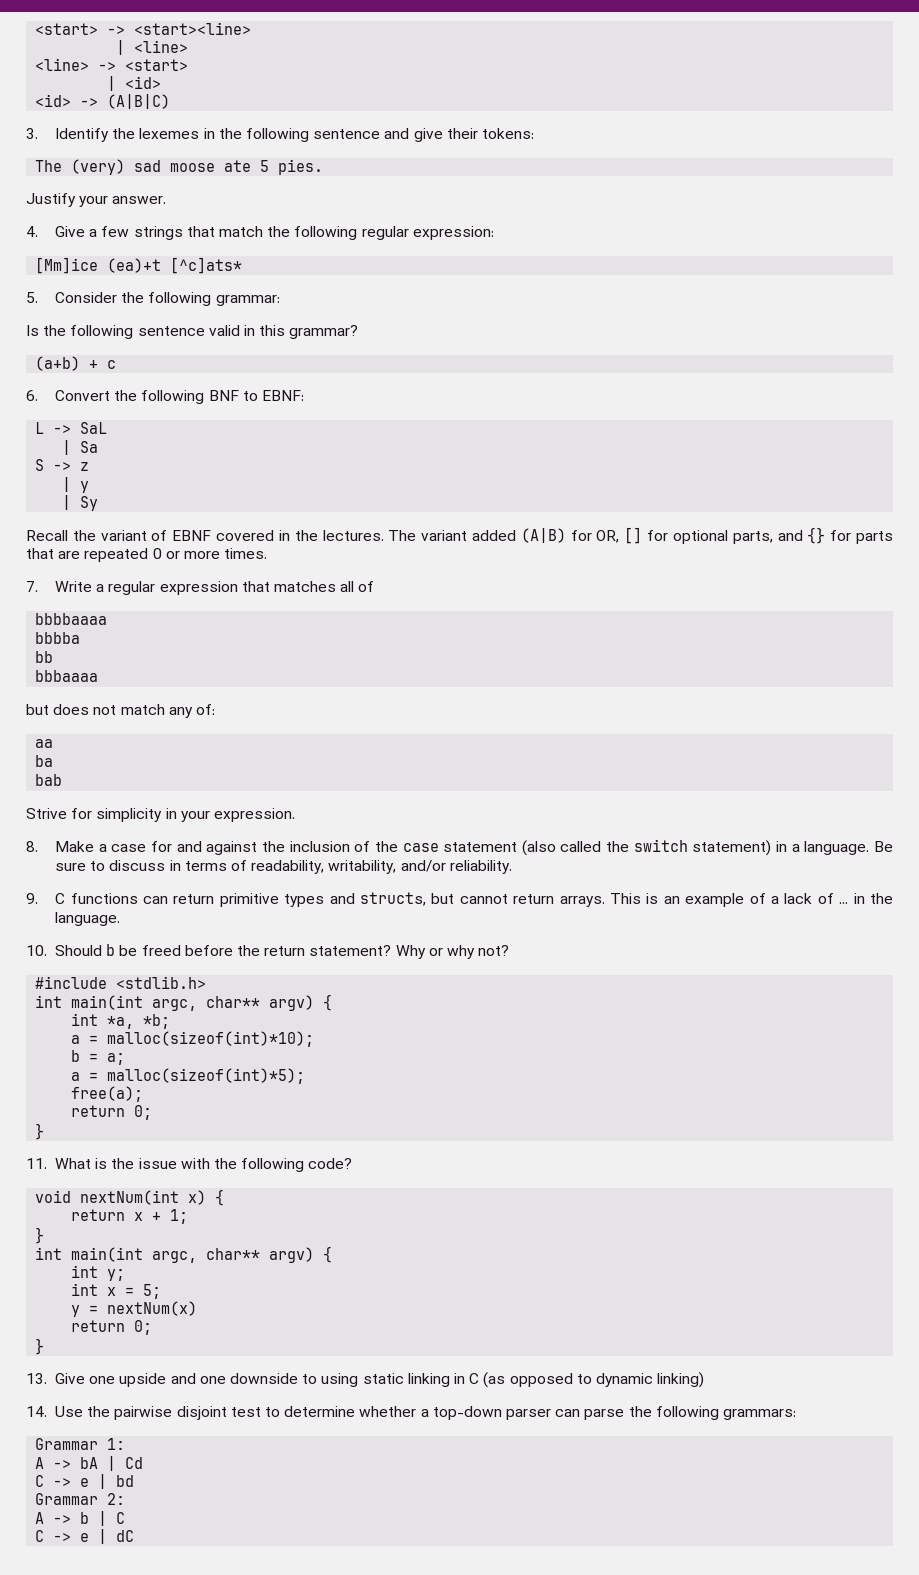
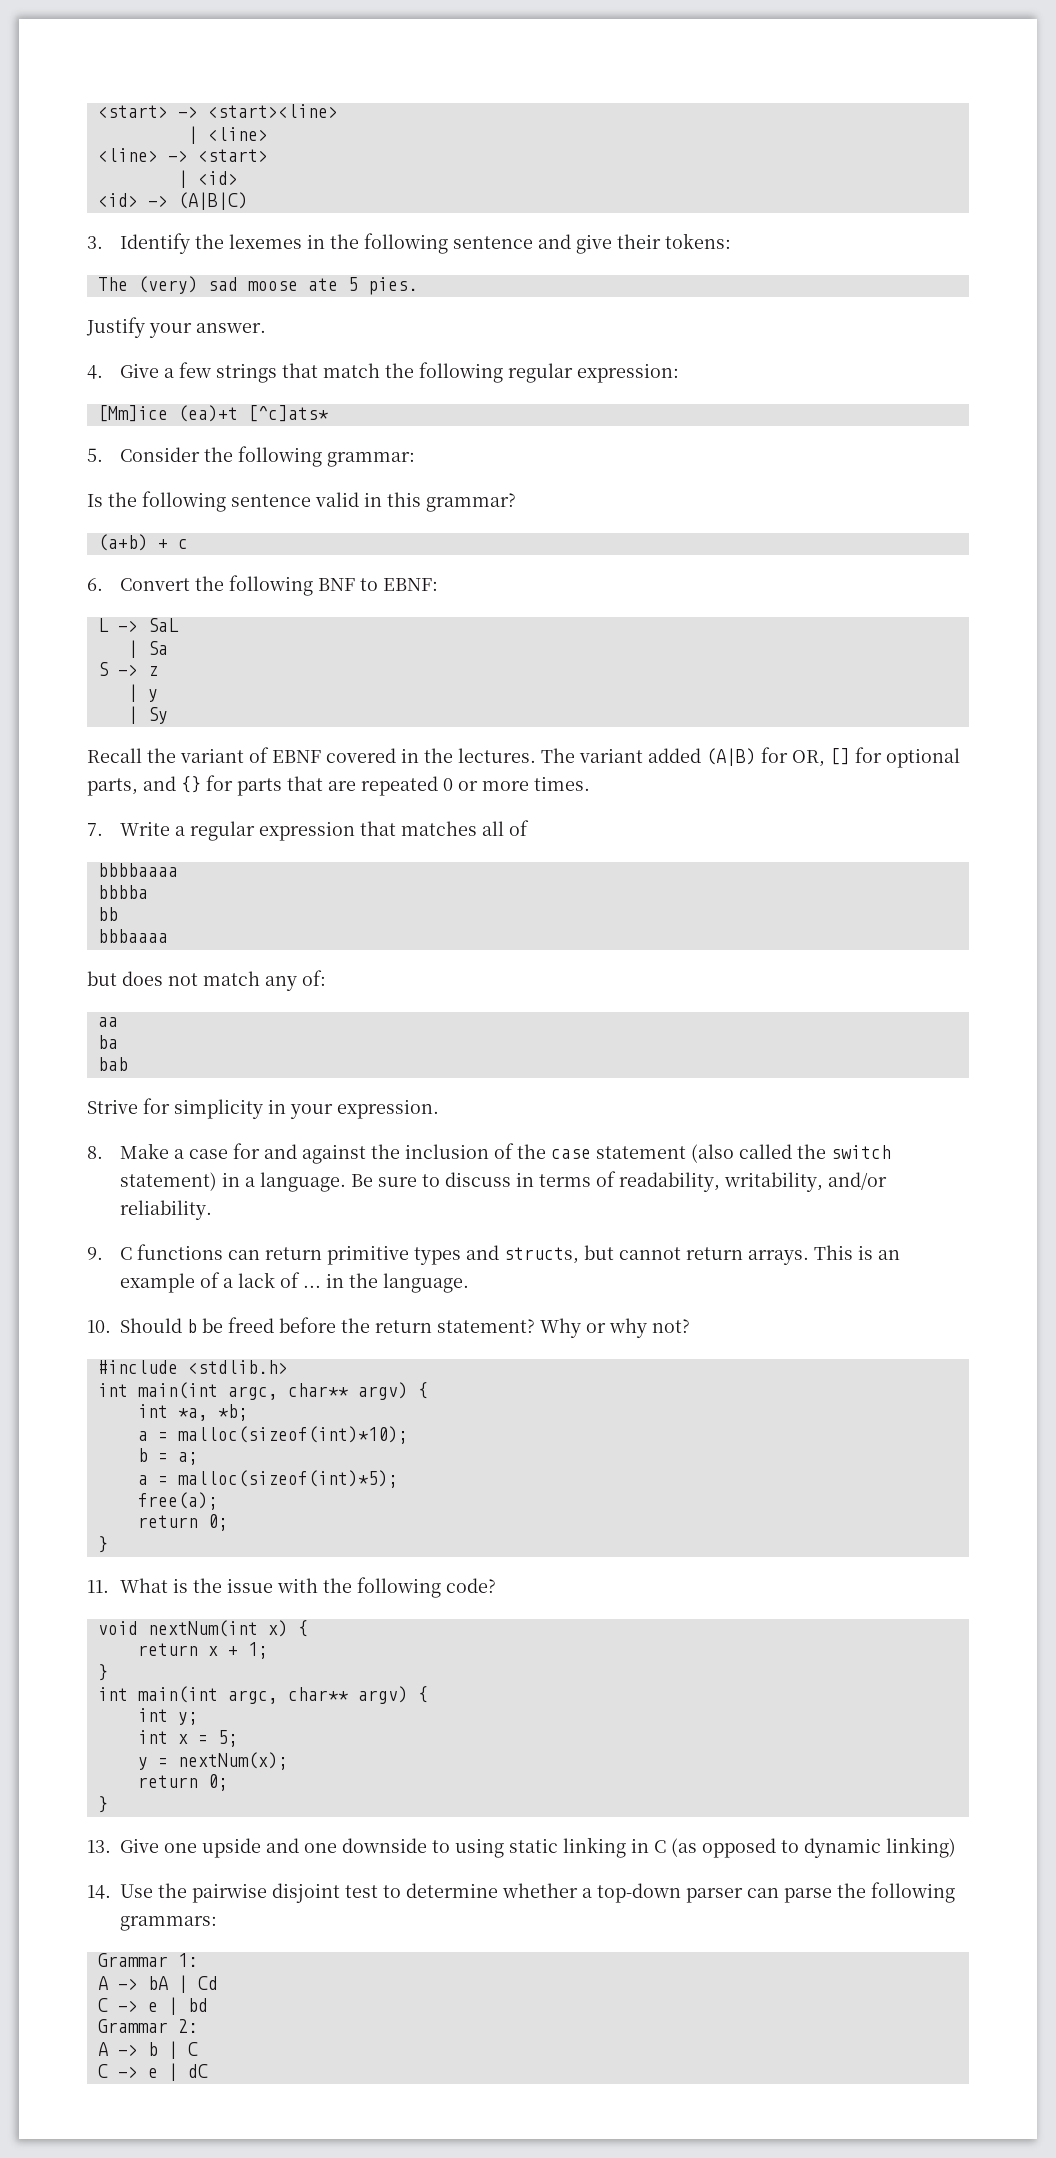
- y = nextNum(x)
+ y = nextNum(x);

